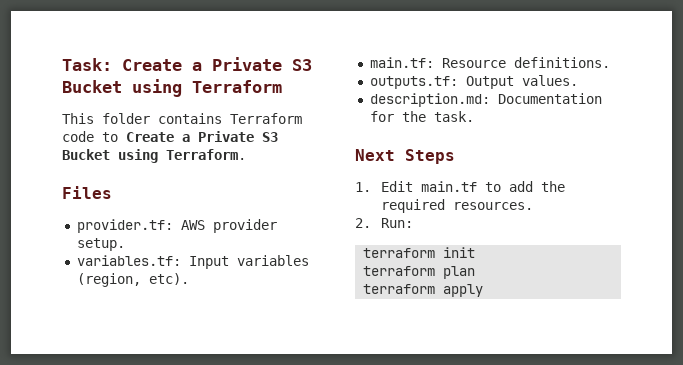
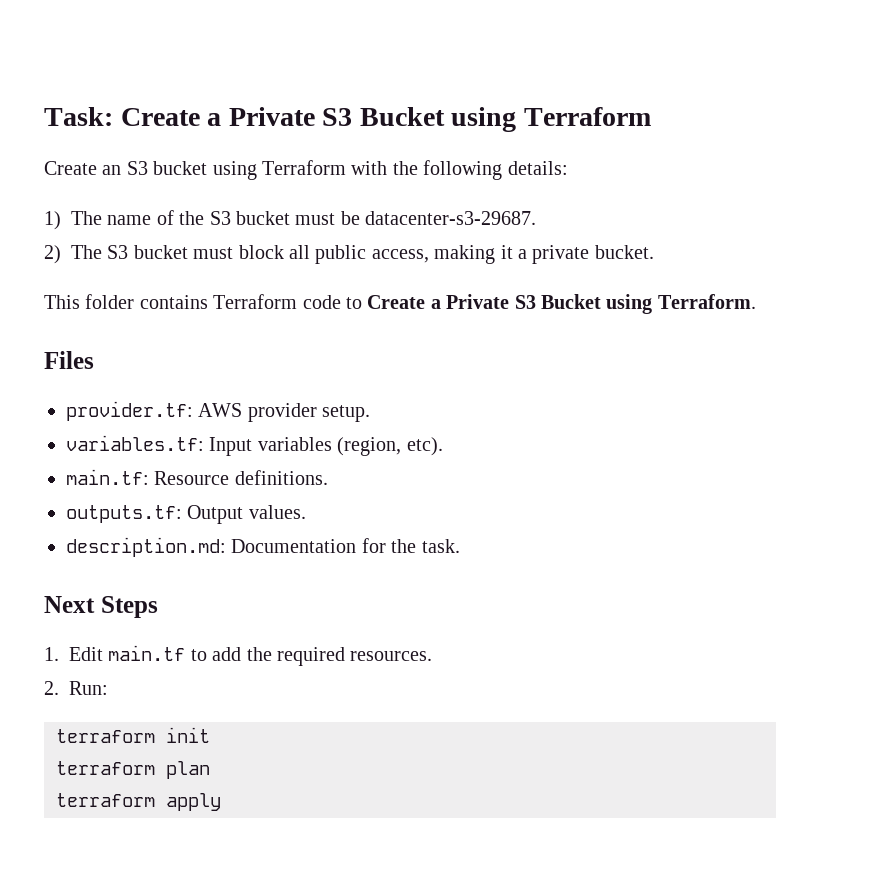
+ Create an S3 bucket using Terraform with the following details:
+ 1) The name of the S3 bucket must be datacenter-s3-29687.
+ 2) The S3 bucket must block all public access, making it a private bucket.

